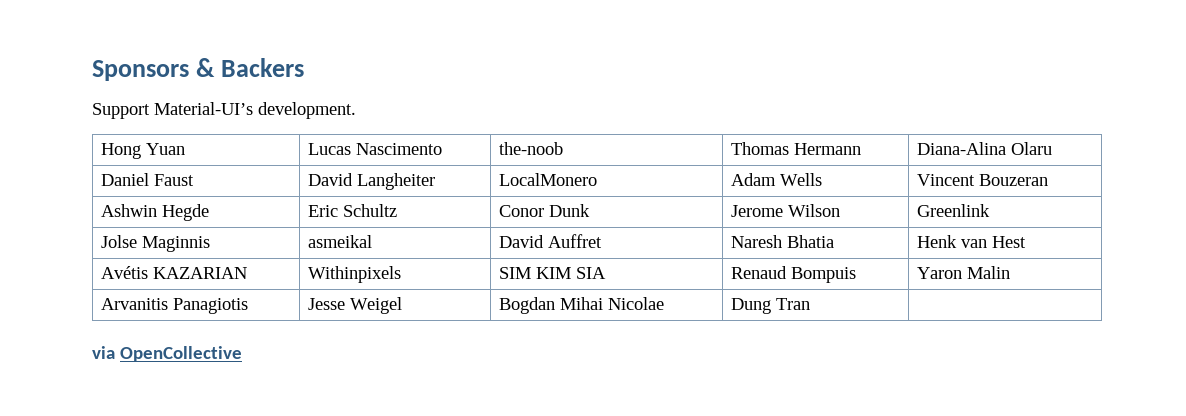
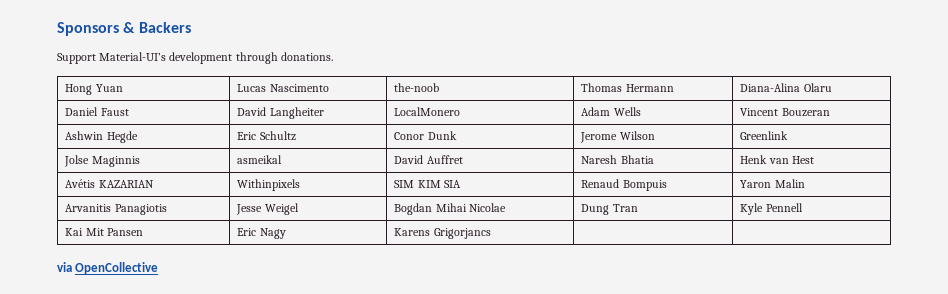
- Support Material-UI’s development.
+ Support Material-UI’s development through donations.
- Arvanitis Panagiotis | Jesse Weigel | Bogdan Mihai Nicolae | Dung Tran |
+ Arvanitis Panagiotis | Jesse Weigel | Bogdan Mihai Nicolae | Dung Tran | Kyle Pennell
+ Kai Mit Pansen | Eric Nagy | Karens Grigorjancs | |

